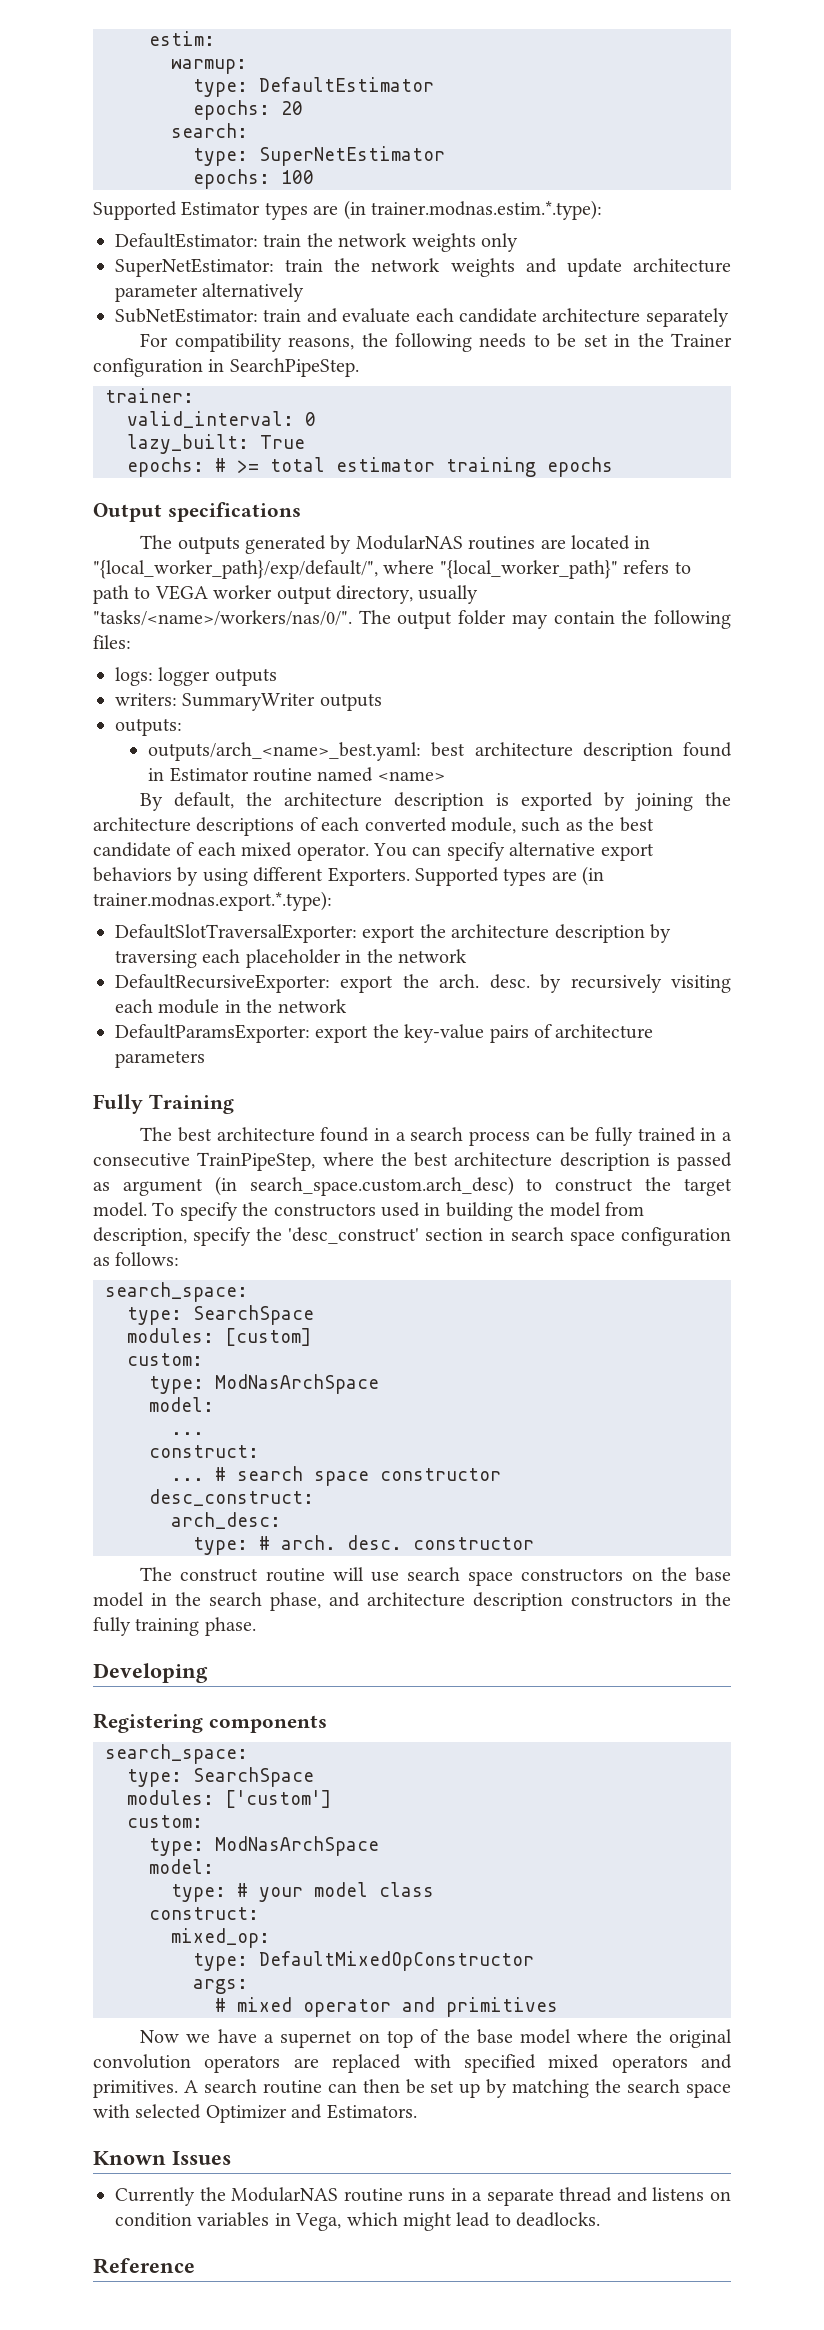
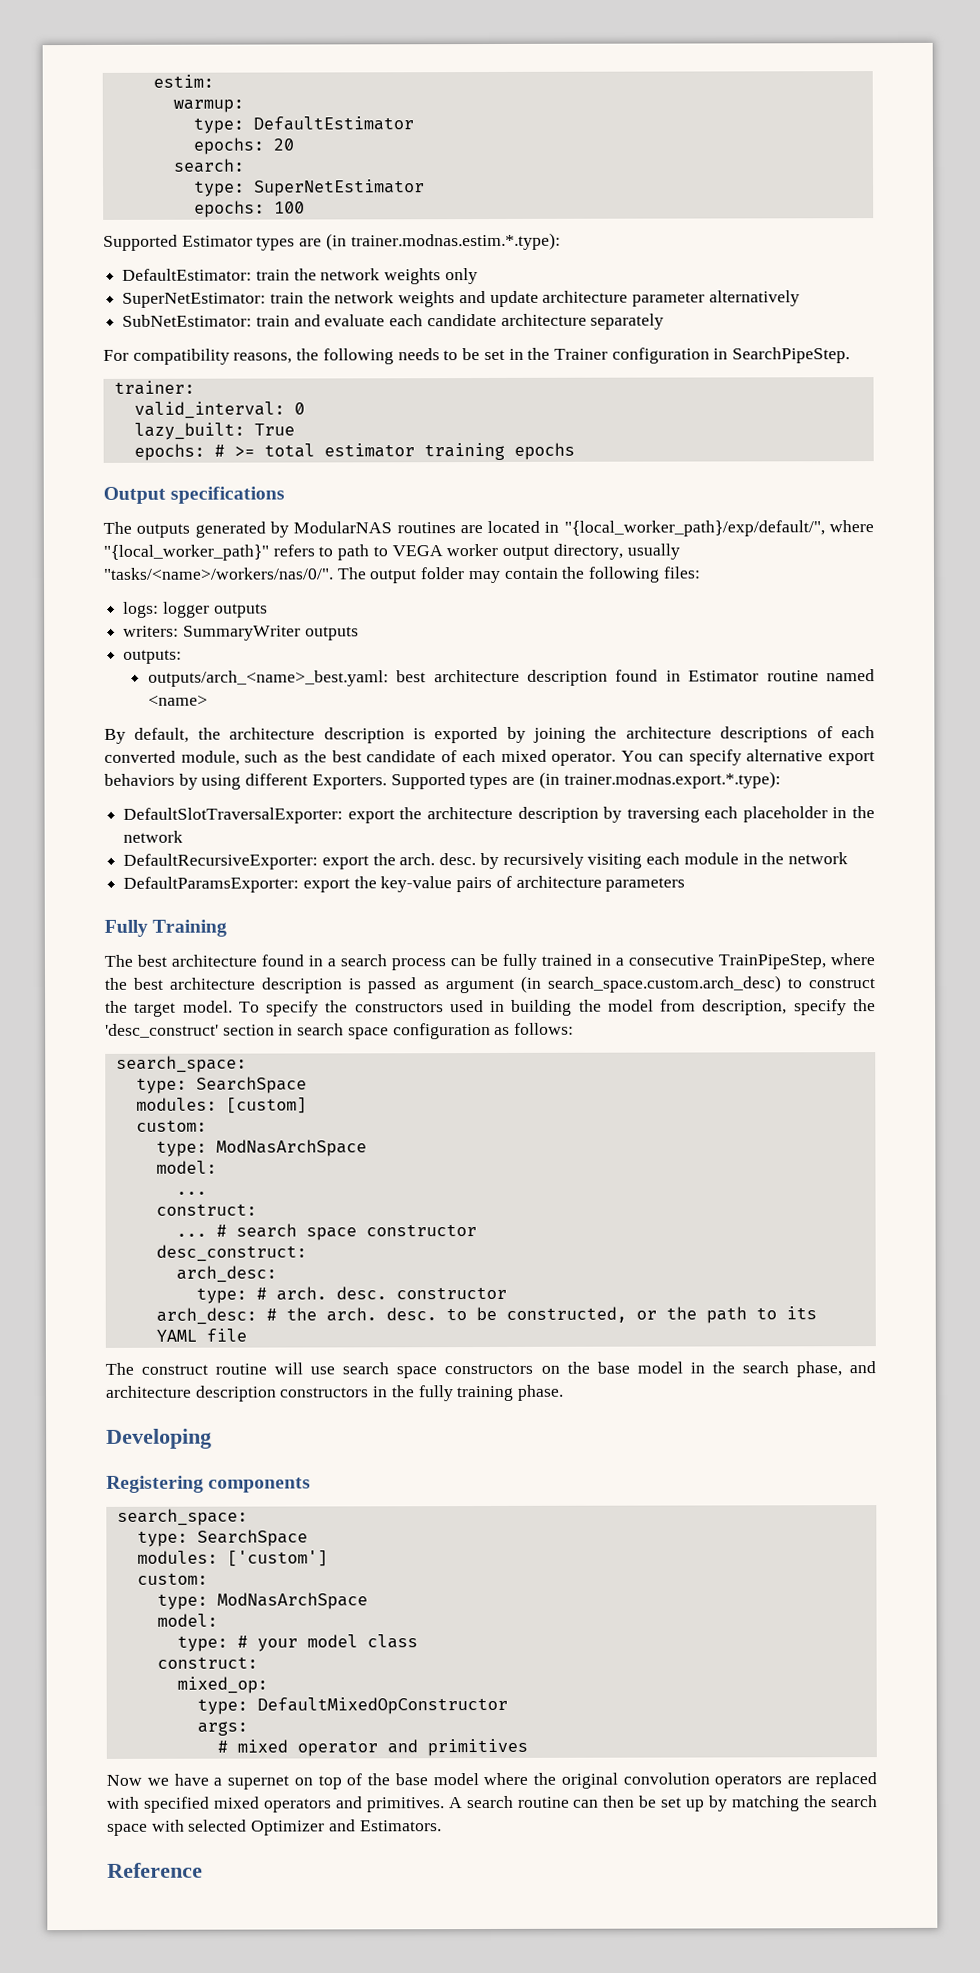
+ arch_desc: # the arch. desc. to be constructed, or the path to its YAML file
- Known Issues
- Currently the ModularNAS routine runs in a separate thread and listens on condition variables in Vega, which might lead to deadlocks.

